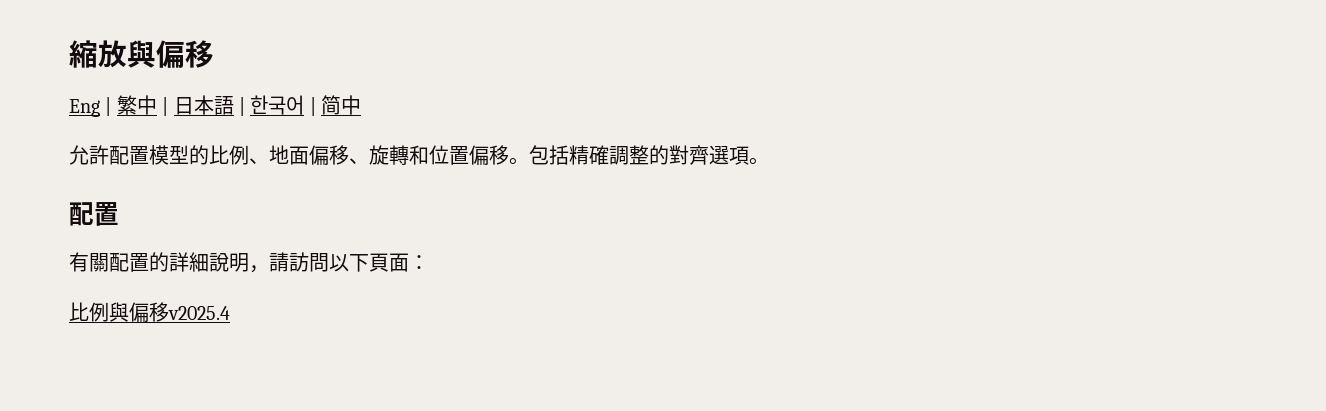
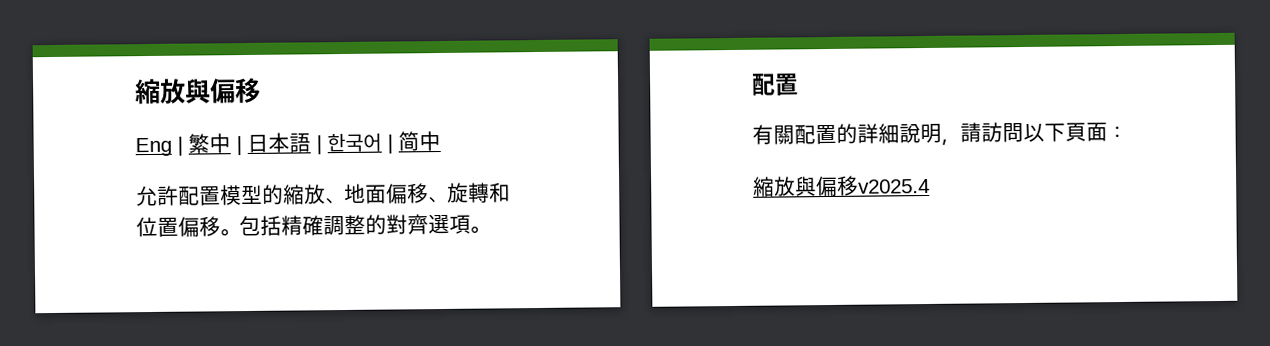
- 允許配置模型的比例、地面偏移、旋轉和位置偏移。
+ 允許配置模型的縮放、地面偏移、旋轉和位置偏移。
- 比例與偏移v2025.4
+ 縮放與偏移v2025.4

